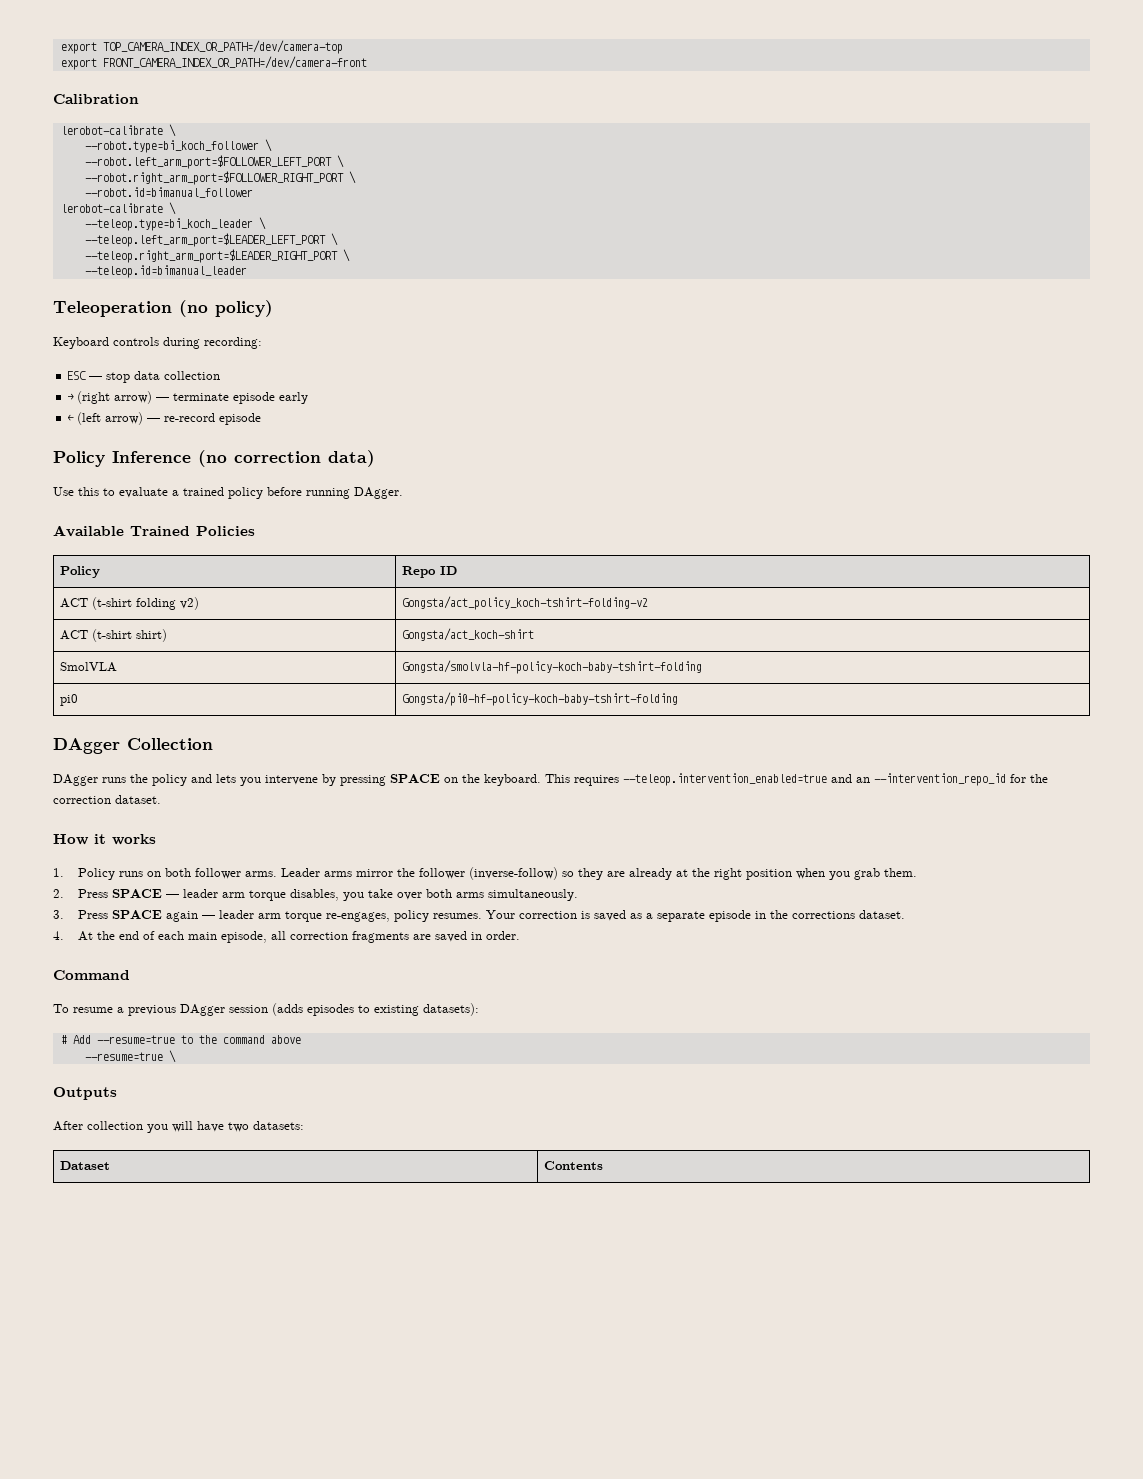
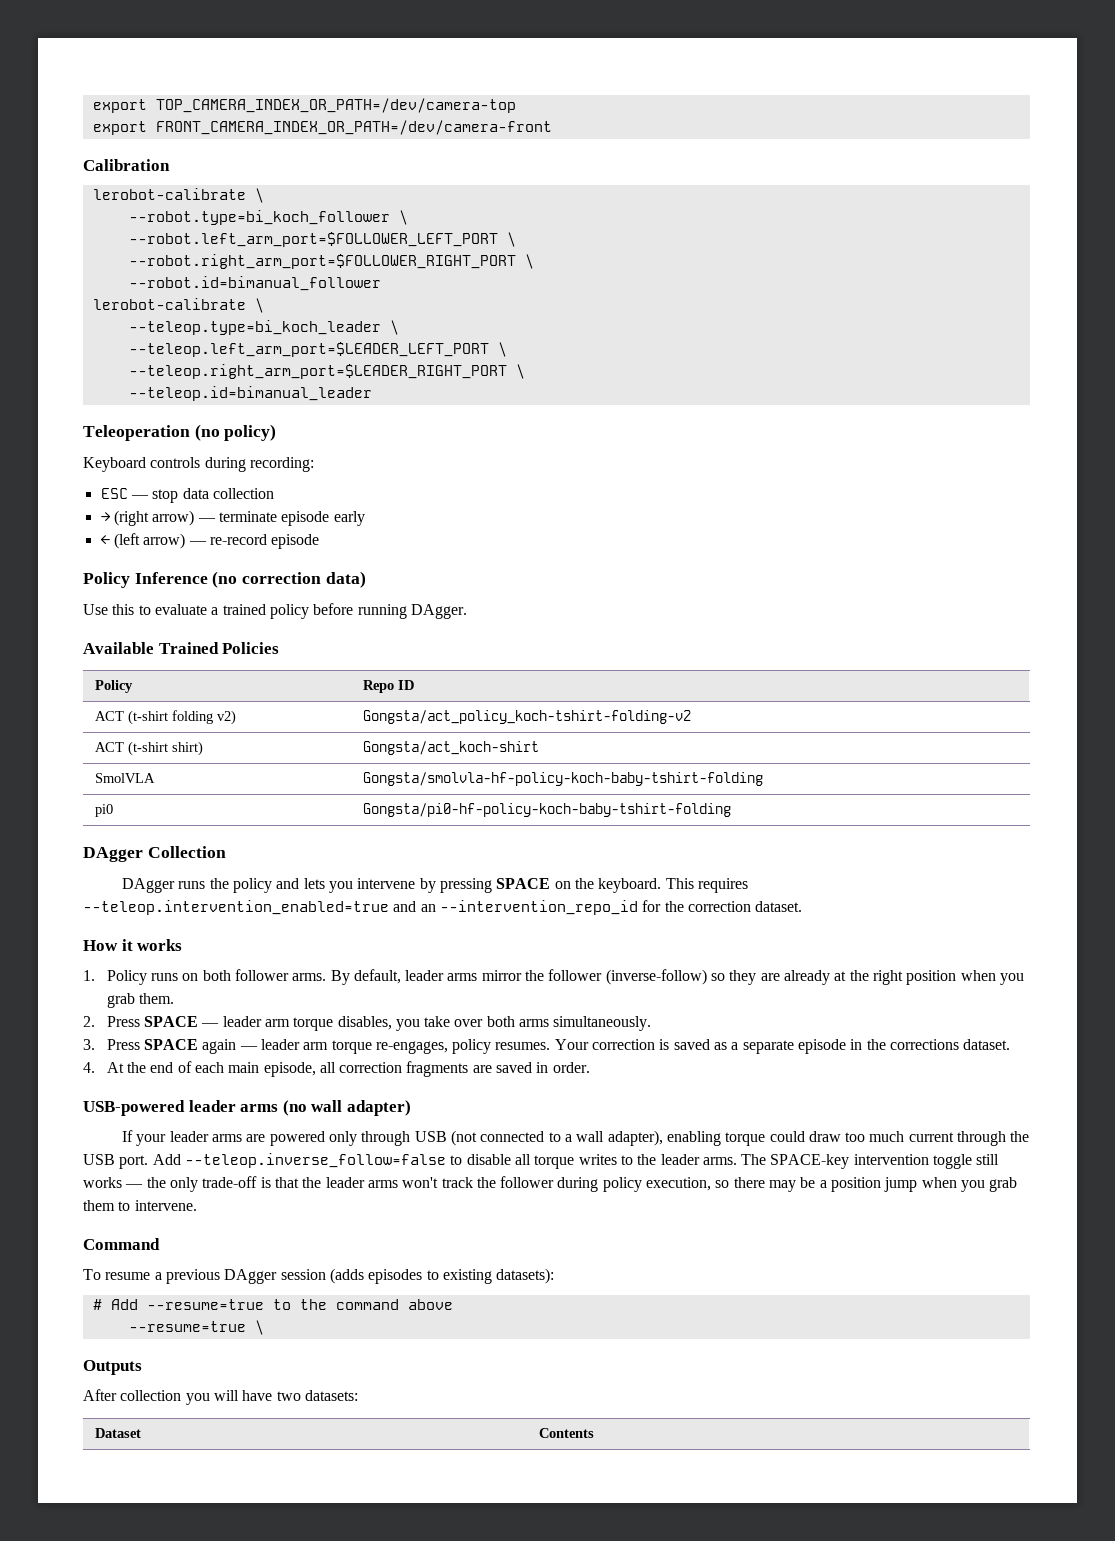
- Leader arms mirror the follower (inverse-follow) so they are already at the right position when you grab them.
+ By default, leader arms mirror the follower (inverse-follow) so they are already at the right position when you grab them.
+ USB-powered leader arms (no wall adapter)
+ If your leader arms are powered only through USB (not connected to a wall adapter), enabling torque could draw too much current through the USB port. Add --teleop.inverse_follow=false to disable all torque writes to the leader arms. The SPACE-key intervention toggle still works — the only trade-off is that the leader arms won't track the follower during policy execution, so there may be a position jump when you grab them to intervene.

